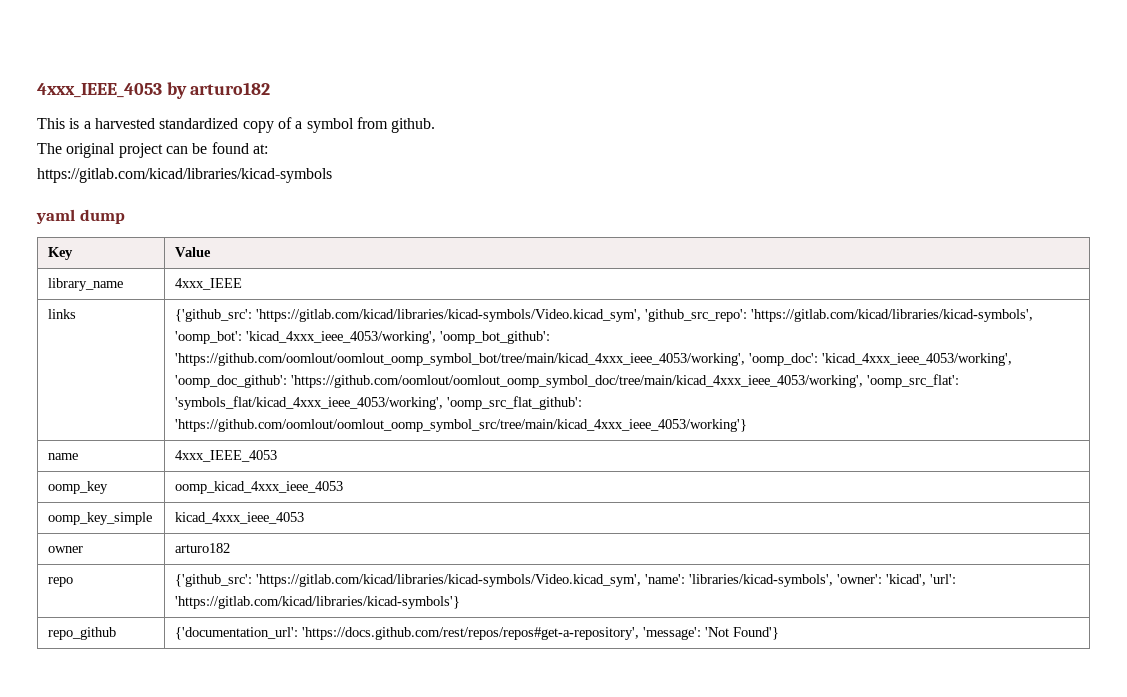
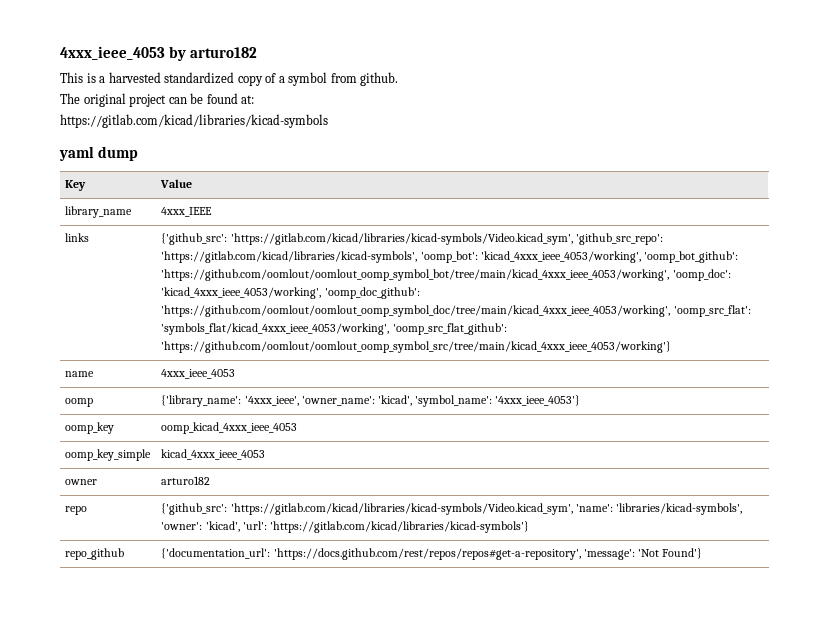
- 4xxx_IEEE_4053 by arturo182
+ 4xxx_ieee_4053 by arturo182
- name | 4xxx_IEEE_4053
+ name | 4xxx_ieee_4053
+ oomp | {'library_name': '4xxx_ieee', 'owner_name': 'kicad', 'symbol_name': '4xxx_ieee_4053'}

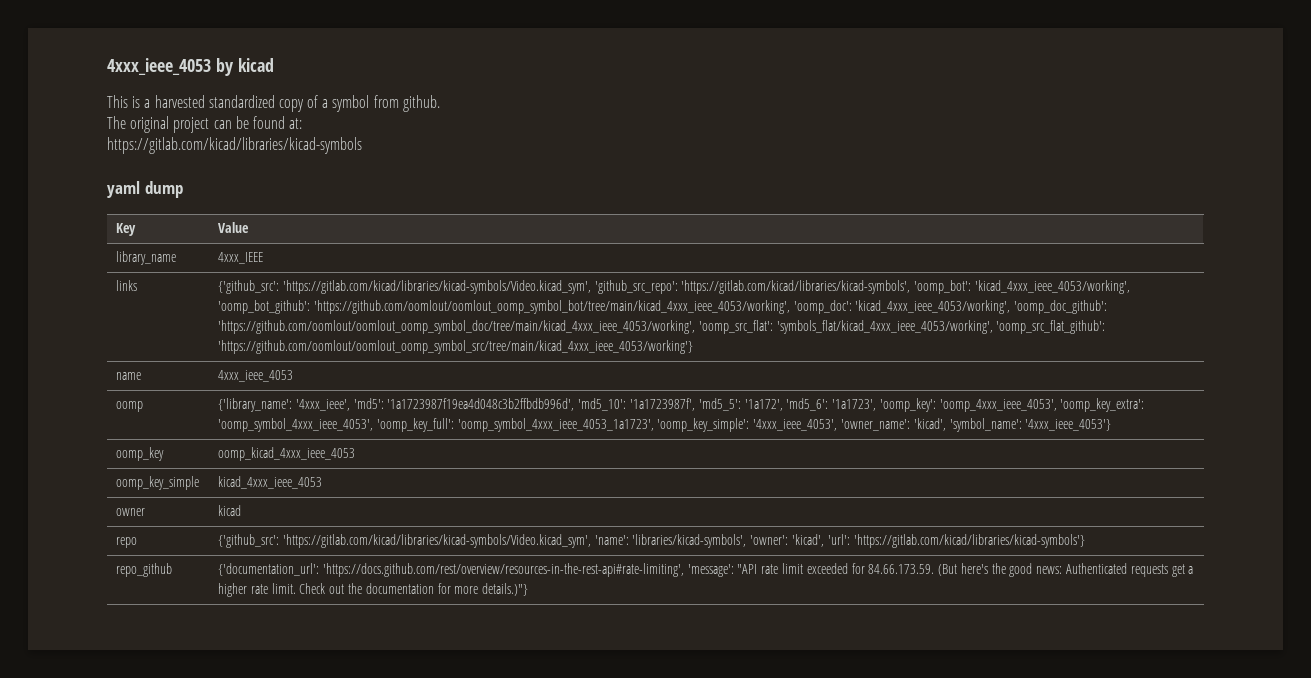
- 4xxx_ieee_4053 by arturo182
+ 4xxx_ieee_4053 by kicad
- oomp | {'library_name': '4xxx_ieee', 'owner_name': 'kicad', 'symbol_name': '4xxx_ieee_4053'}
+ oomp | {'library_name': '4xxx_ieee', 'md5': '1a1723987f19ea4d048c3b2ffbdb996d', 'md5_10': '1a1723987f', 'md5_5': '1a172', 'md5_6': '1a1723', 'oomp_key': 'oomp_4xxx_ieee_4053', 'oomp_key_extra': 'oomp_symbol_4xxx_ieee_4053', 'oomp_key_full': 'oomp_symbol_4xxx_ieee_4053_1a1723', 'oomp_key_simple': '4xxx_ieee_4053', 'owner_name': 'kicad', 'symbol_name': '4xxx_ieee_4053'}
- owner | arturo182
+ owner | kicad
- repo_github | {'documentation_url': 'https://docs.github.com/rest/repos/repos#get-a-repository', 'message': 'Not Found'}
+ repo_github | {'documentation_url': 'https://docs.github.com/rest/overview/resources-in-the-rest-api#rate-limiting', 'message': "API rate limit exceeded for 84.66.173.59. (But here's the good news: Authenticated requests get a higher rate limit. Check out the documentation for more details.)"}

